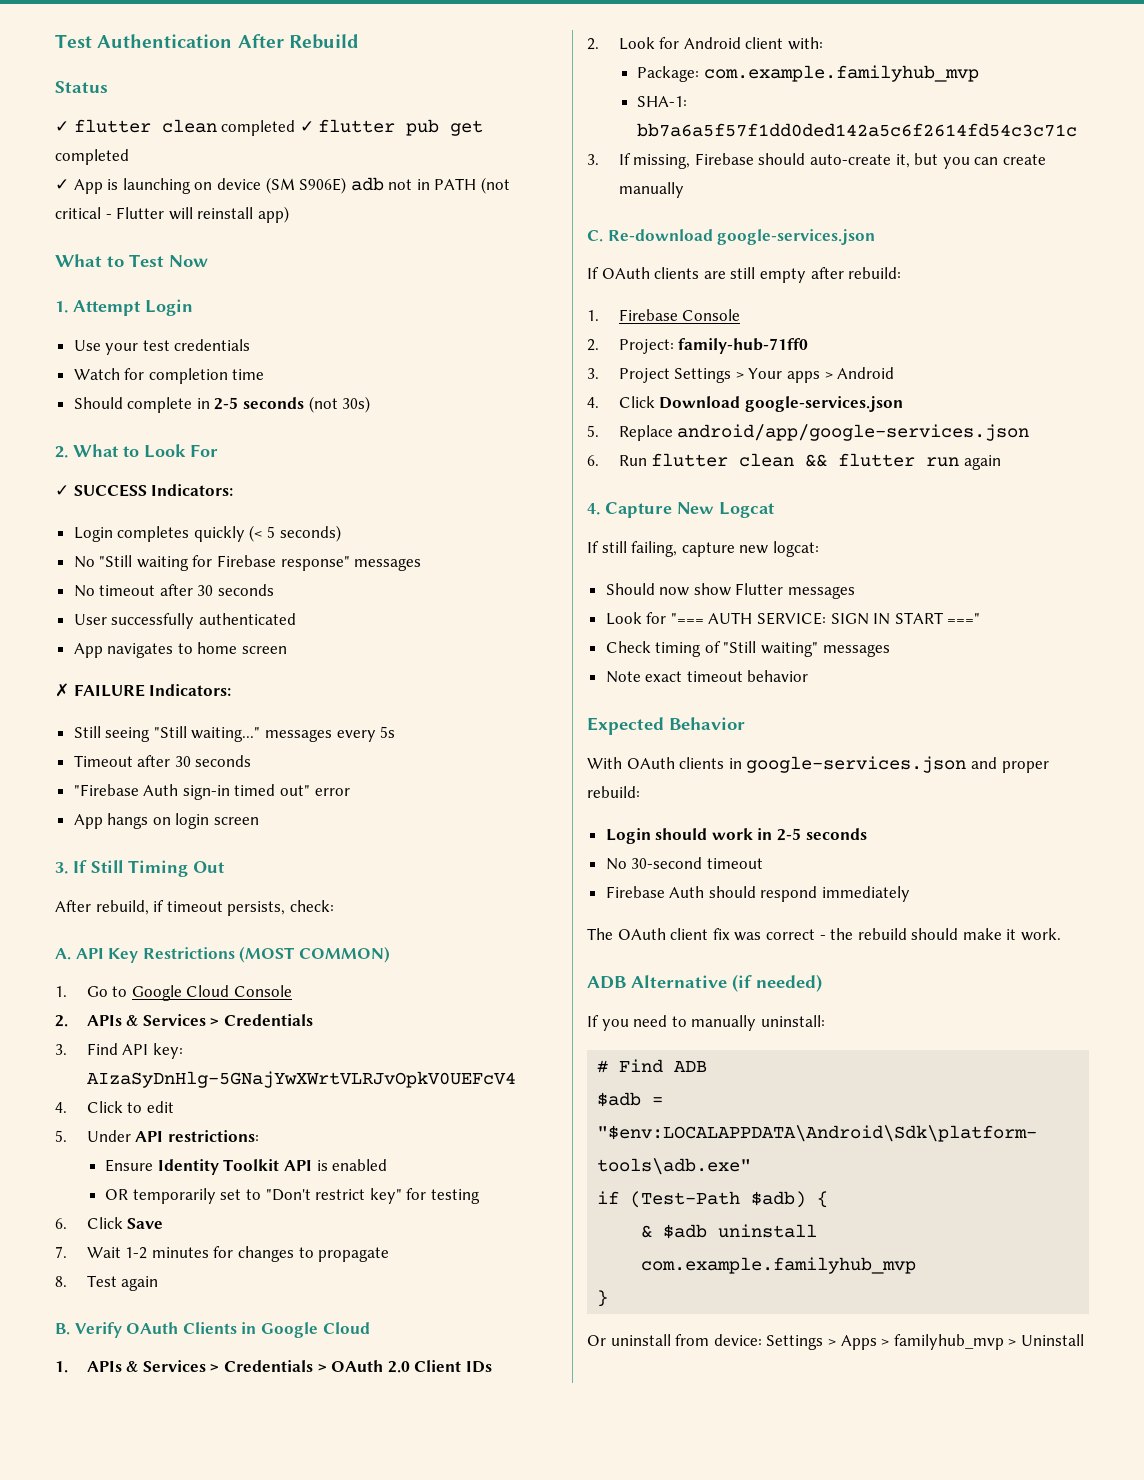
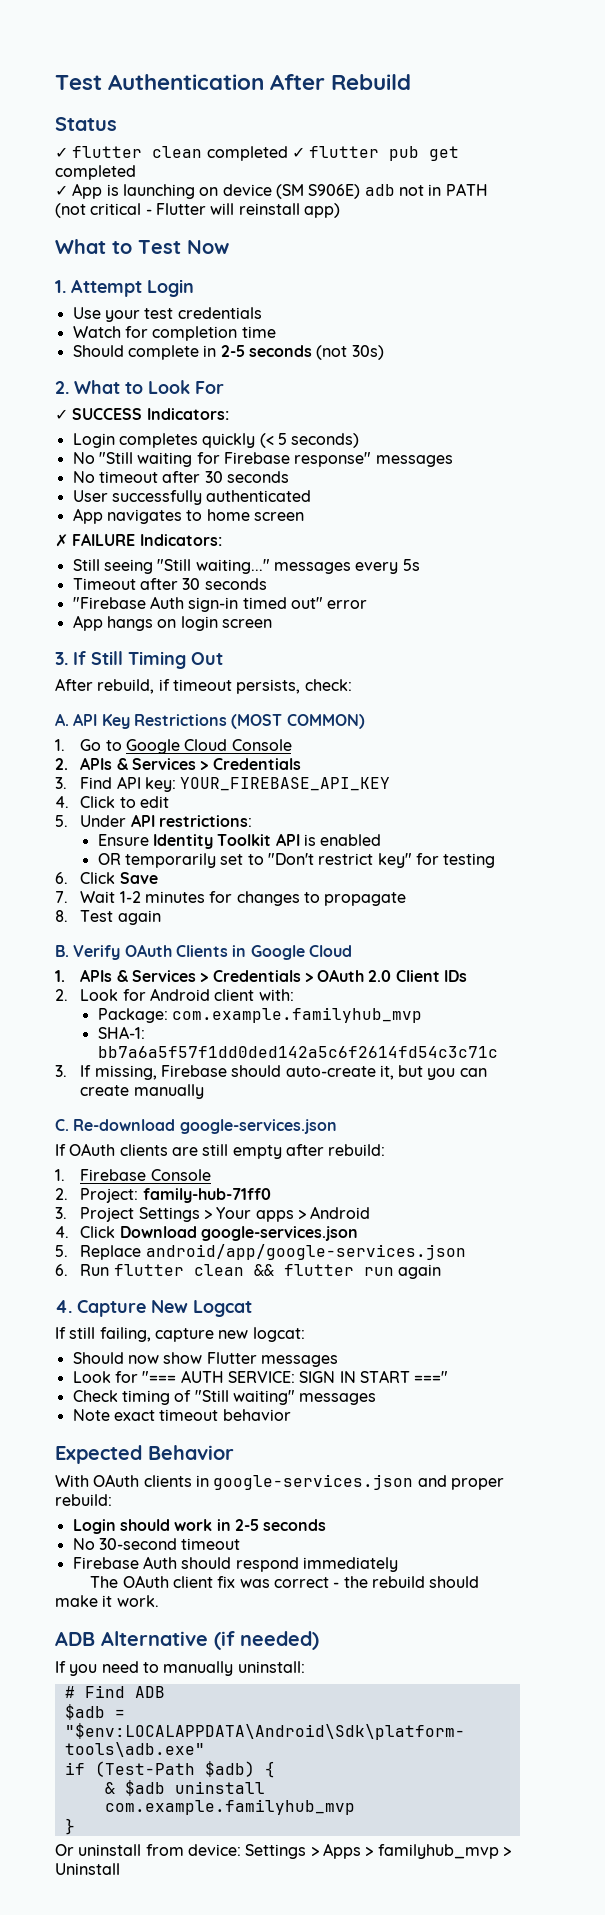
- 3. Find API key: AIzaSyDnHlg-5GNajYwXWrtVLRJvOpkV0UEFcV4
+ 3. Find API key: YOUR_FIREBASE_API_KEY

